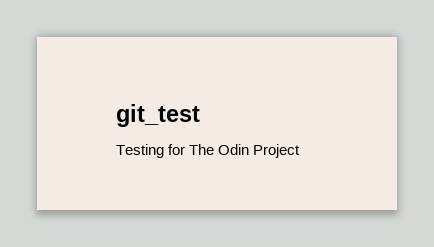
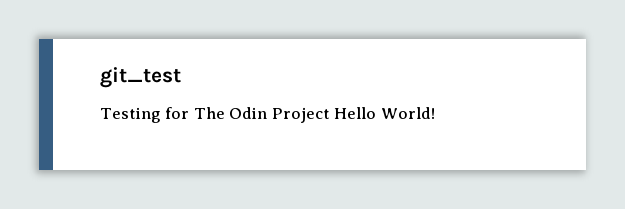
- Testing for The Odin Project
+ Testing for The Odin Project Hello World!

